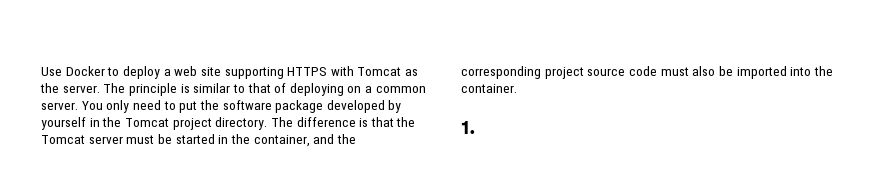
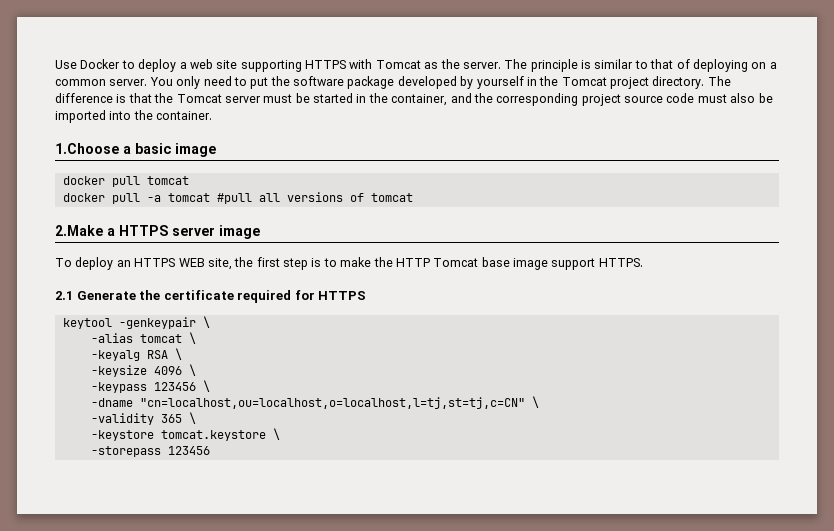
- 1.
+ 1.Choose a basic image
+ docker pull tomcat
+ docker pull -a tomcat #pull all versions of tomcat
+ 2.Make a HTTPS server image
+ To deploy an HTTPS WEB site, the first step is to make the HTTP Tomcat base image support HTTPS.
+ 2.1 Generate the certificate required for HTTPS
+ keytool -genkeypair \
+ -alias tomcat \
+ -keyalg RSA \
+ -keysize 4096 \
+ -keypass 123456 \
+ -dname "cn=localhost,ou=localhost,o=localhost,l=tj,st=tj,c=CN" \
+ -validity 365 \
+ -keystore tomcat.keystore \
+ -storepass 123456

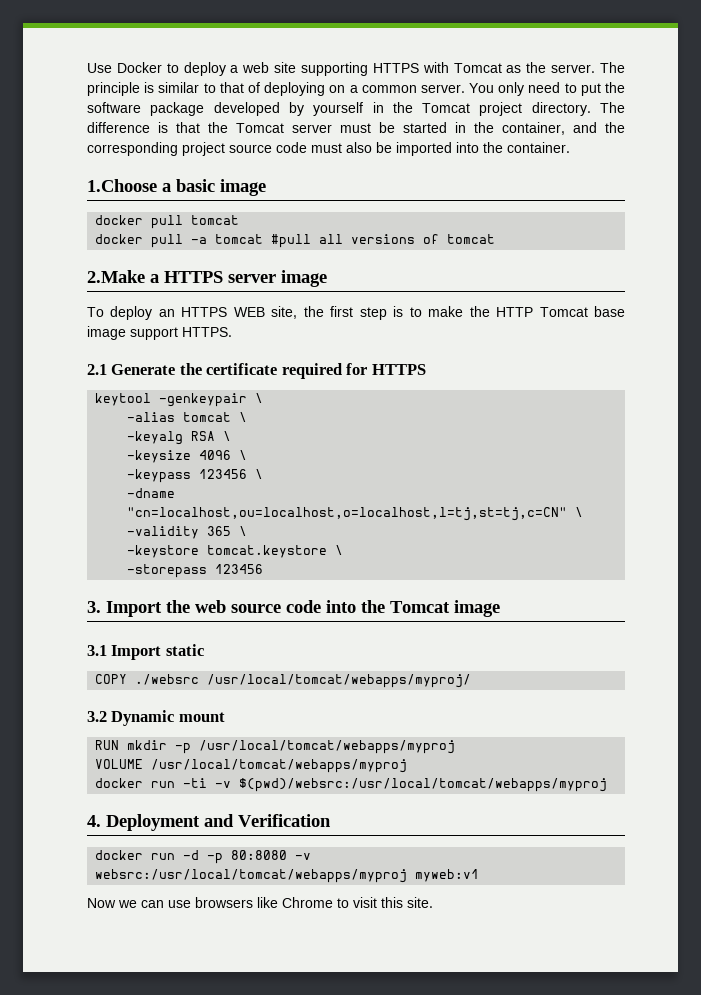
+ 3. Import the web source code into the Tomcat image
+ 3.1 Import static
+ COPY ./websrc /usr/local/tomcat/webapps/myproj/
+ 3.2 Dynamic mount
+ RUN mkdir -p /usr/local/tomcat/webapps/myproj
+ VOLUME /usr/local/tomcat/webapps/myproj
+ docker run -ti -v $(pwd)/websrc:/usr/local/tomcat/webapps/myproj
+ 4. Deployment and Verification
+ docker run -d -p 80:8080 -v websrc:/usr/local/tomcat/webapps/myproj myweb:v1
+ Now we can use browsers like Chrome to visit this site.

